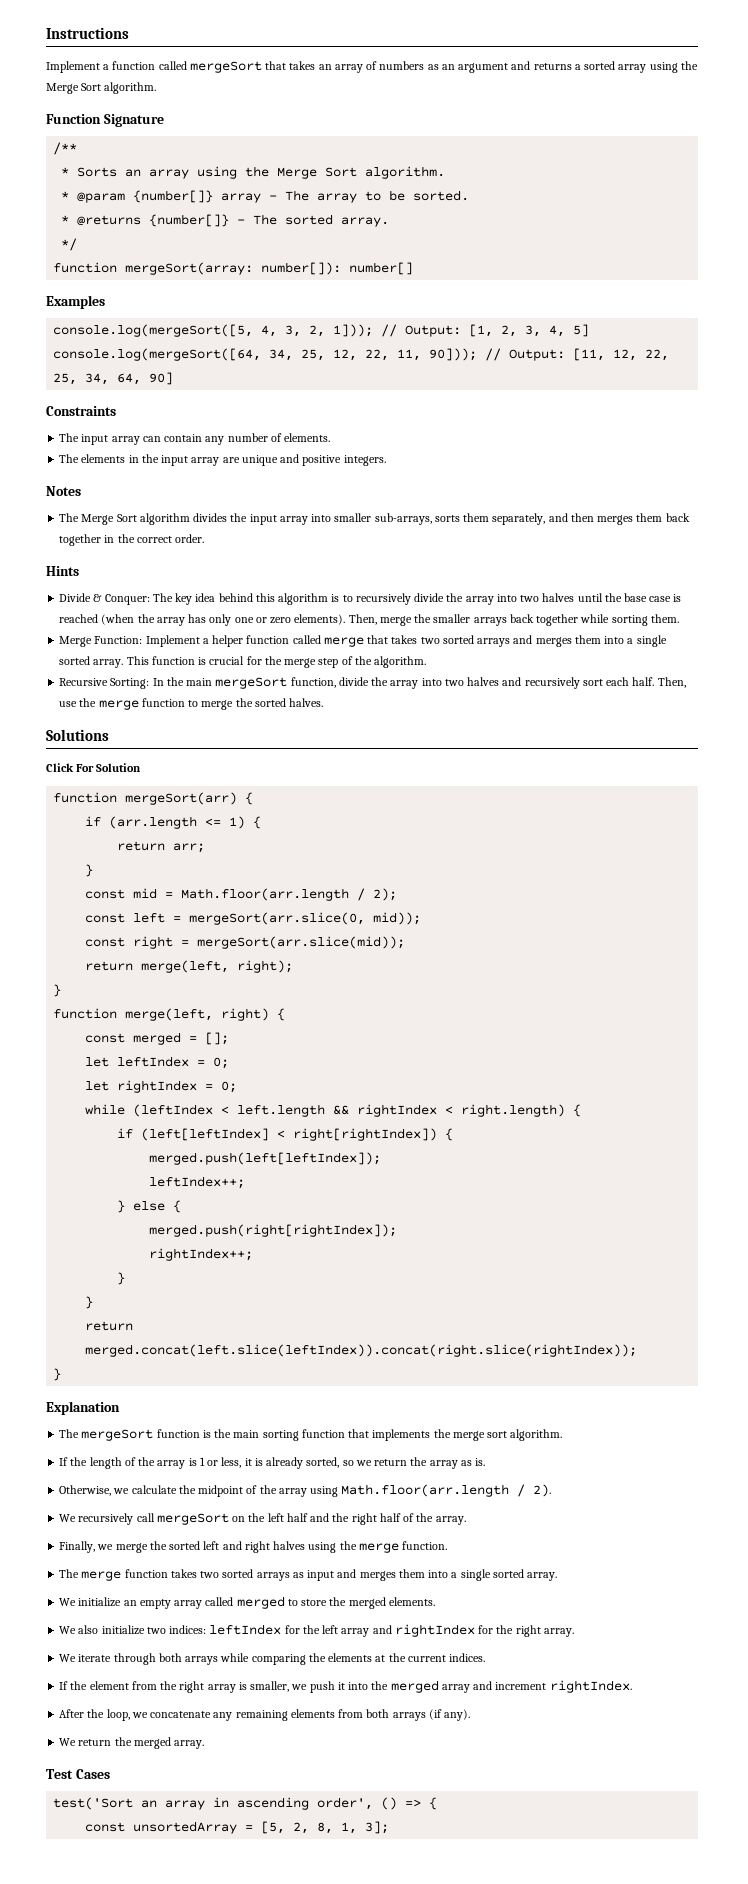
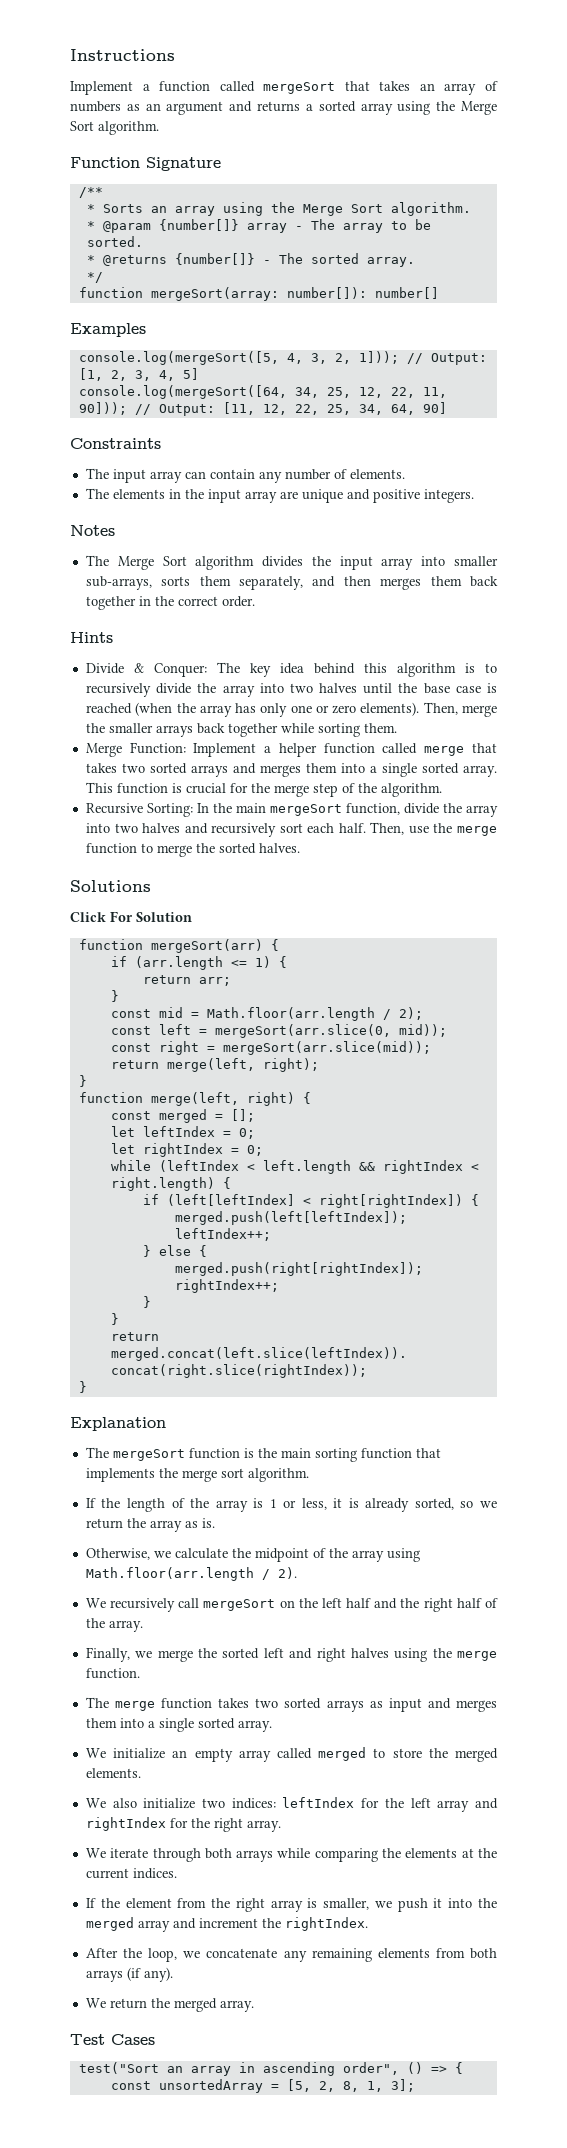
- If the element from the right array is smaller, we push it into the merged array and increment rightIndex.
+ If the element from the right array is smaller, we push it into the merged array and increment the rightIndex.
- test('Sort an array in ascending order', () => {
+ test("Sort an array in ascending order", () => {

